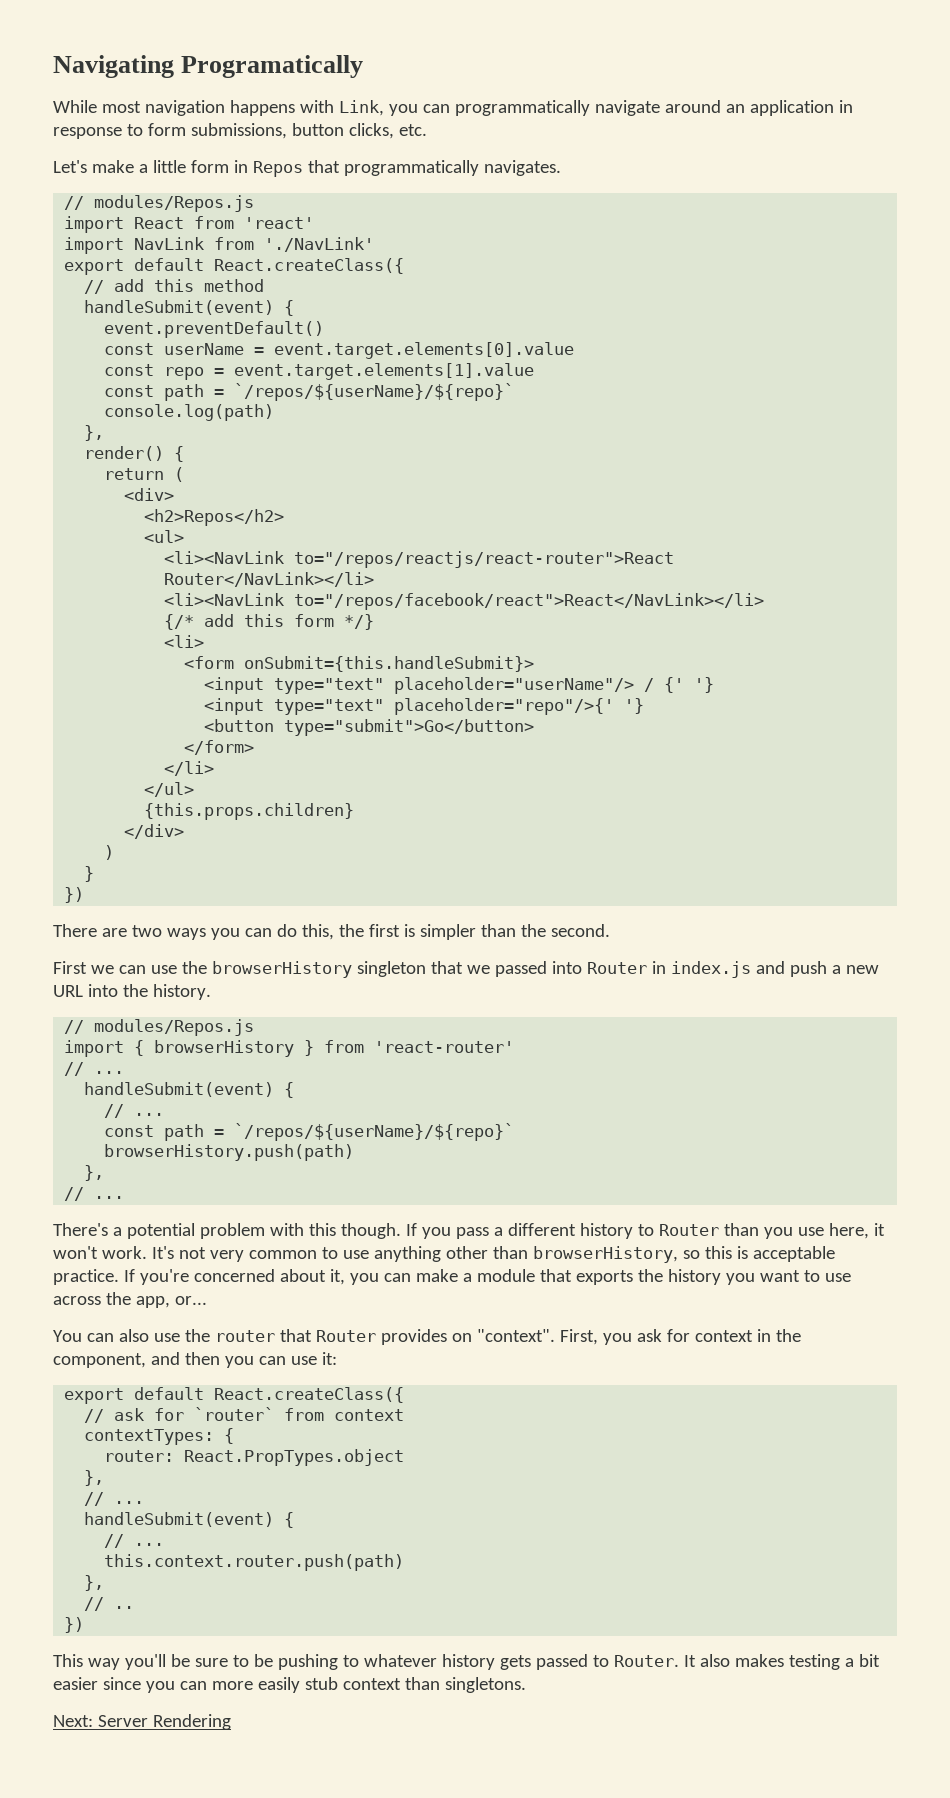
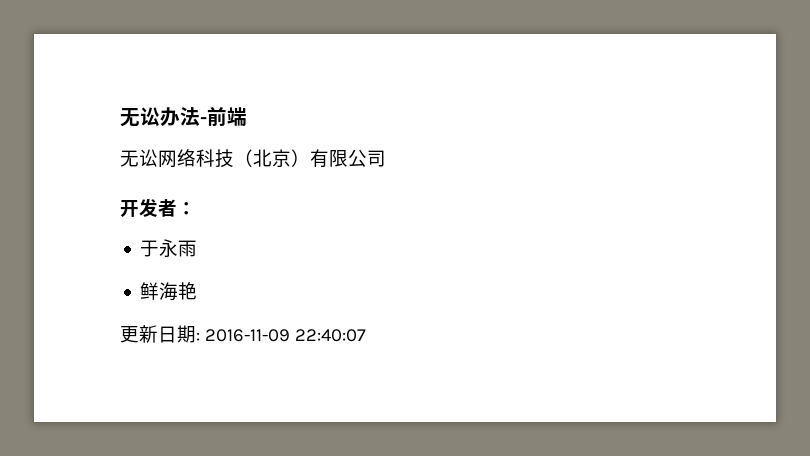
- Navigating Programatically
- While most navigation happens with Link, you can programmatically navigate around an application in response to form submissions, button clicks, etc.
- Let's make a little form in Repos that programmatically navigates.
- // modules/Repos.js
- import React from 'react'
- import NavLink from './NavLink'
- export default React.createClass({
- // add this method
- handleSubmit(event) {
- event.preventDefault()
- const userName = event.target.elements[0].value
- const repo = event.target.elements[1].value
- const path = `/repos/${userName}/${repo}`
- console.log(path)
- },
- render() {
- return (
- <div>
- <h2>Repos</h2>
- <ul>
- <li><NavLink to="/repos/reactjs/react-router">React Router</NavLink></li>
- <li><NavLink to="/repos/facebook/react">React</NavLink></li>
- {/* add this form */}
- <li>
- <form onSubmit={this.handleSubmit}>
- <input type="text" placeholder="userName"/> / {' '}
- <input type="text" placeholder="repo"/>{' '}
- <button type="submit">Go</button>
- </form>
- </li>
- </ul>
- {this.props.children}
- </div>
- )
- }
- })
- There are two ways you can do this, the first is simpler than the second.
- First we can use the browserHistory singleton that we passed into Router in index.js and push a new URL into the history.
- // modules/Repos.js
- import { browserHistory } from 'react-router'
- // ...
- handleSubmit(event) {
- // ...
- const path = `/repos/${userName}/${repo}`
- browserHistory.push(path)
- },
- // ...
- There's a potential problem with this though. If you pass a different history to Router than you use here, it won't work. It's not very common to use anything other than browserHistory, so this is acceptable practice. If you're concerned about it, you can make a module that exports the history you want to use across the app, or...
- You can also use the router that Router provides on "context". First, you ask for context in the component, and then you can use it:
- export default React.createClass({
- // ask for `router` from context
- contextTypes: {
- router: React.PropTypes.object
- },
- // ...
- handleSubmit(event) {
- // ...
- this.context.router.push(path)
- },
- // ..
- })
- This way you'll be sure to be pushing to whatever history gets passed to Router. It also makes testing a bit easier since you can more easily stub context than singletons.
- Next: Server Rendering
+ 无讼办法-前端
+ 无讼网络科技（北京）有限公司
+ 开发者：
+ 于永雨
+ 鲜海艳
+ 更新日期: 2016-11-09 22:40:07

